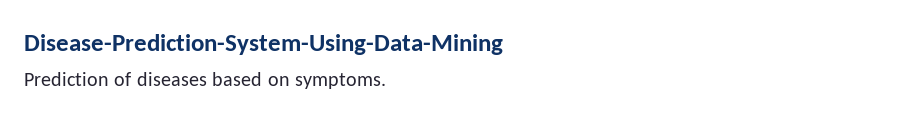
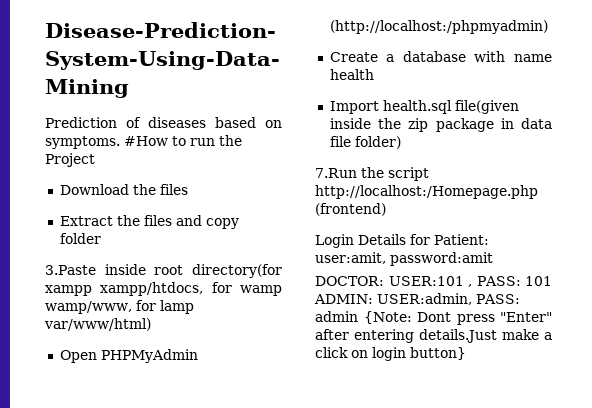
+ #How to run the Project
+ Download the files
+ Extract the files and copy folder
+ 3.Paste inside root directory(for xampp xampp/htdocs, for wamp wamp/www, for lamp var/www/html)
+ Open PHPMyAdmin (http://localhost:/phpmyadmin)
+ Create a database with name health
+ Import health.sql file(given inside the zip package in data file folder)
+ 7.Run the script http://localhost:/Homepage.php (frontend)
+ Login Details for Patient: user:amit, password:amit
+ DOCTOR: USER:101 , PASS: 101 ADMIN: USER:admin, PASS: admin {Note: Dont press "Enter" after entering details.Just make a click on login button}

